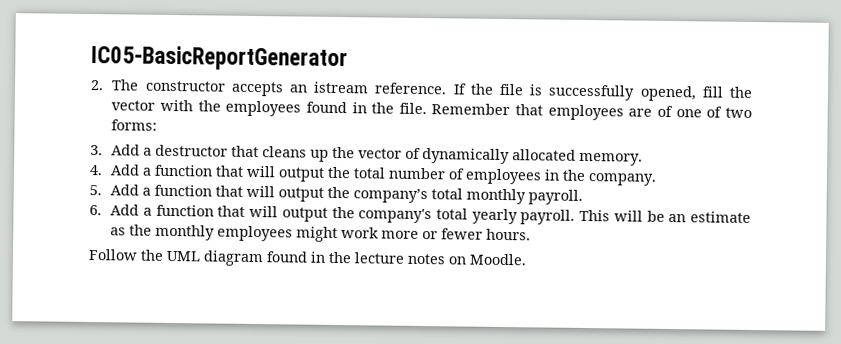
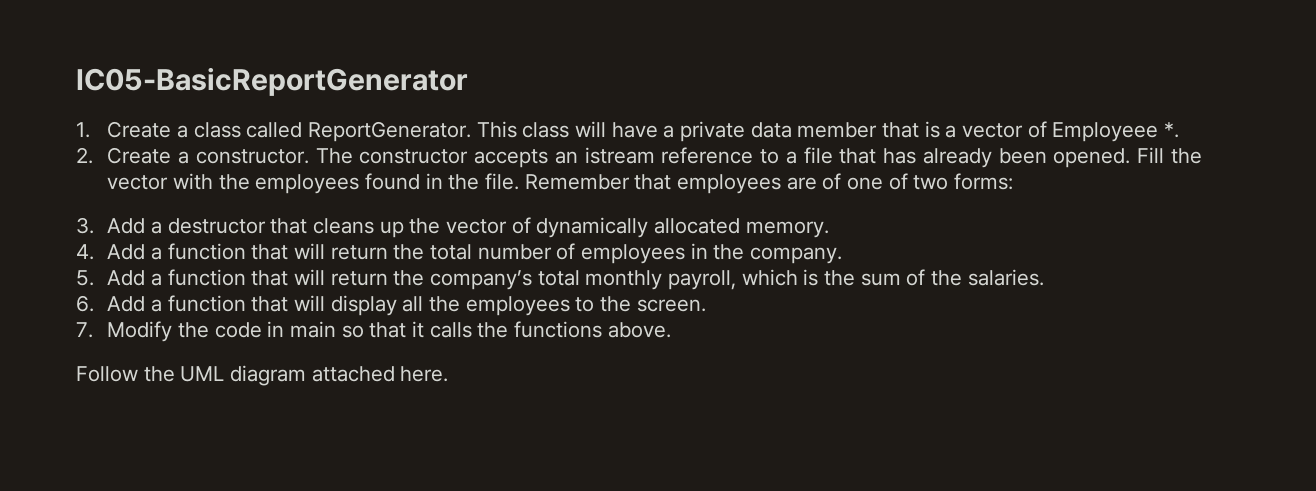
- 2. The constructor accepts an istream reference. If the file is successfully opened, fill the vector with the employees found in the file.
+ 1. Create a class called ReportGenerator. This class will have a private data member that is a vector of Employeee *.
+ 2. Create a constructor. The constructor accepts an istream reference to a file that has already been opened. Fill the vector with the employees found in the file.
- 4. Add a function that will output the total number of employees in the company.
+ 4. Add a function that will return the total number of employees in the company.
- 5. Add a function that will output the company’s total monthly payroll.
+ 5. Add a function that will return the company’s total monthly payroll, which is the sum of the salaries.
- 6. Add a function that will output the company's total yearly payroll. This will be an estimate as the monthly employees might work more or fewer hours.
- Follow the UML diagram found in the lecture notes on Moodle.
+ 6. Add a function that will display all the employees to the screen.
+ 7. Modify the code in main so that it calls the functions above.
+ Follow the UML diagram attached here.

